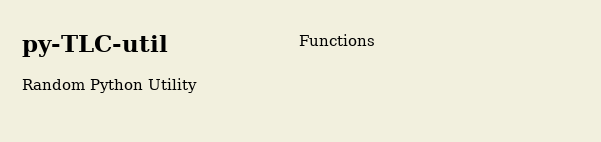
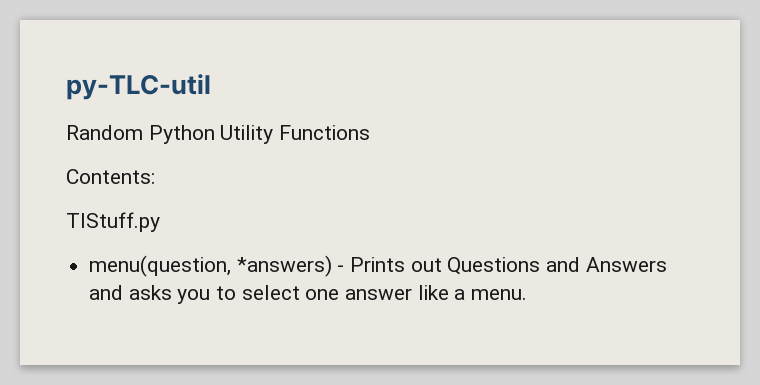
+ Contents:
+ TIStuff.py
+ menu(question, *answers) - Prints out Questions and Answers and asks you to select one answer like a menu.

